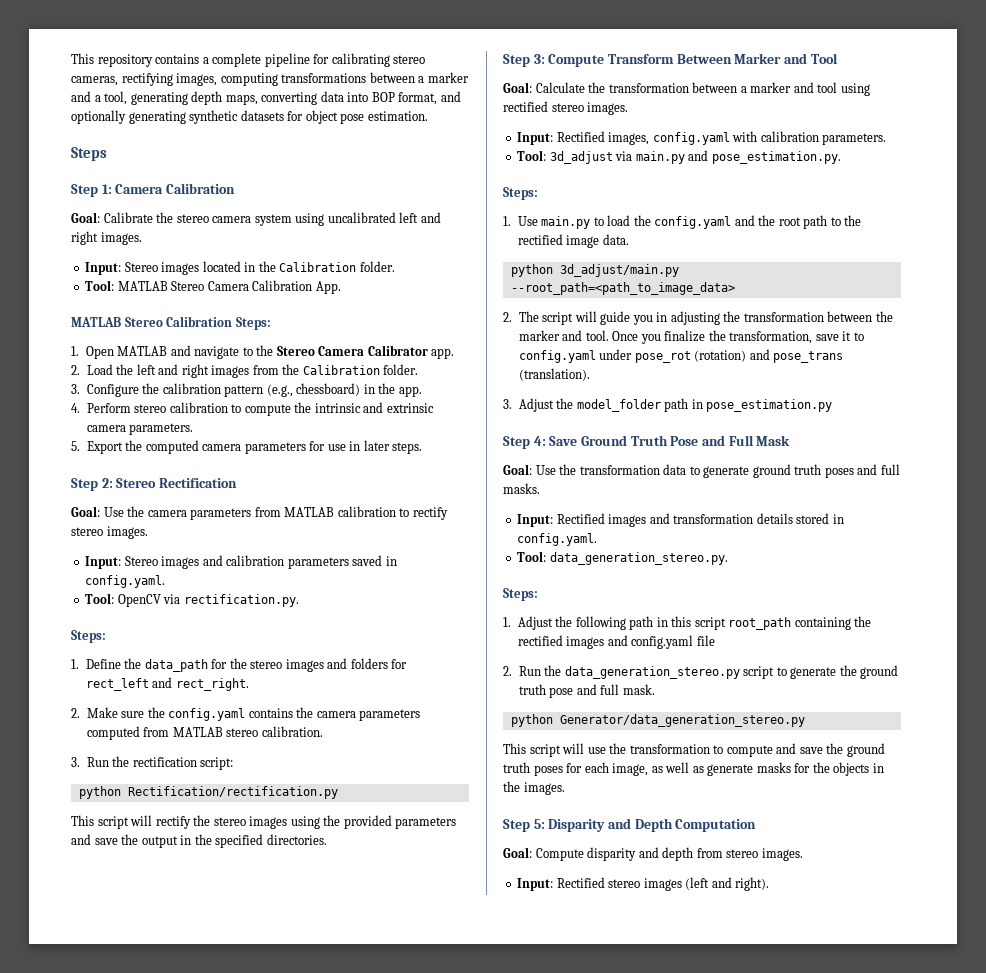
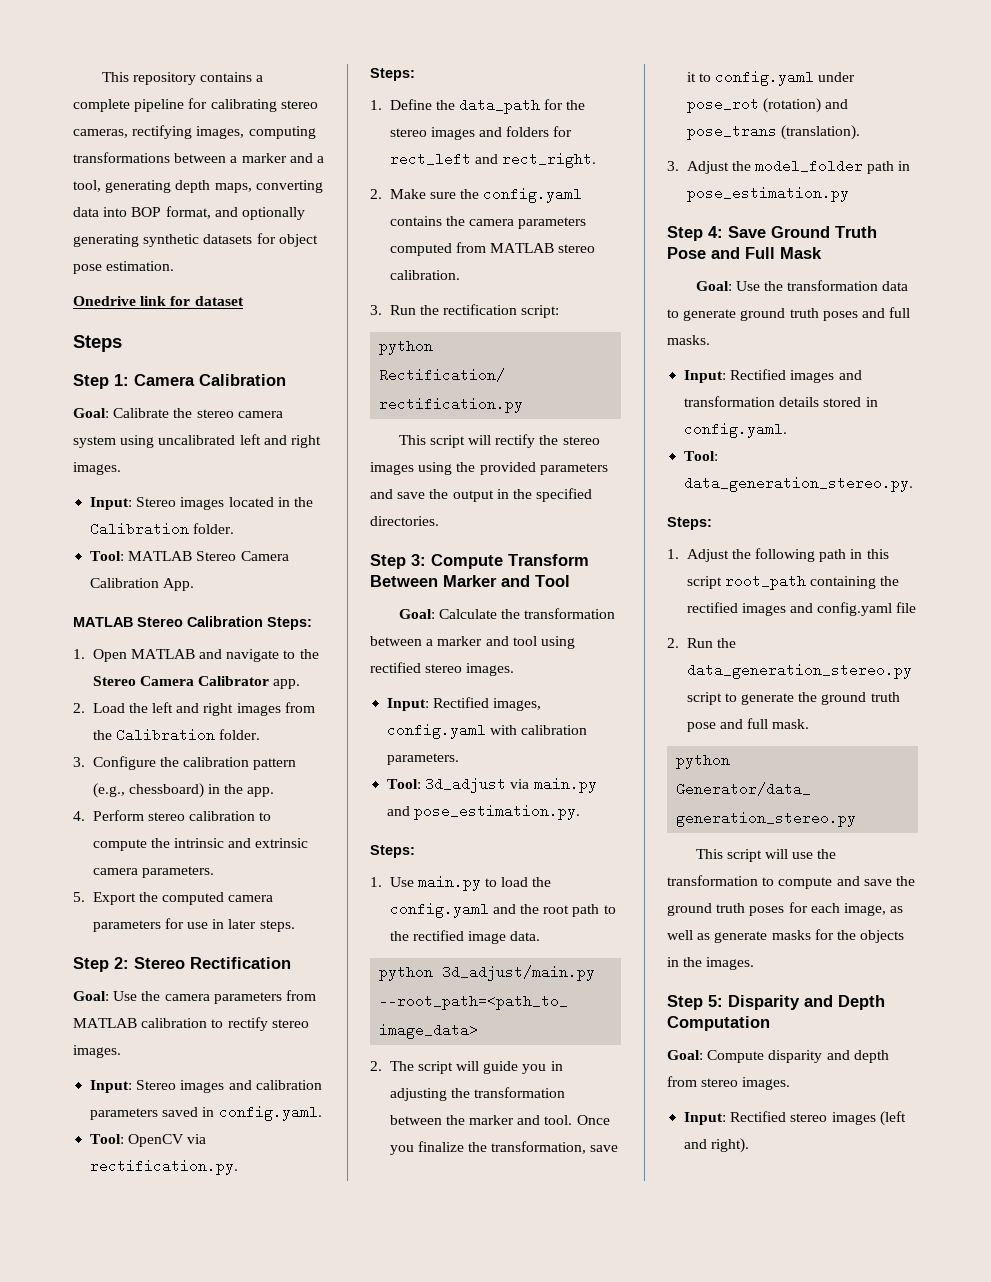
+ Onedrive link for dataset

